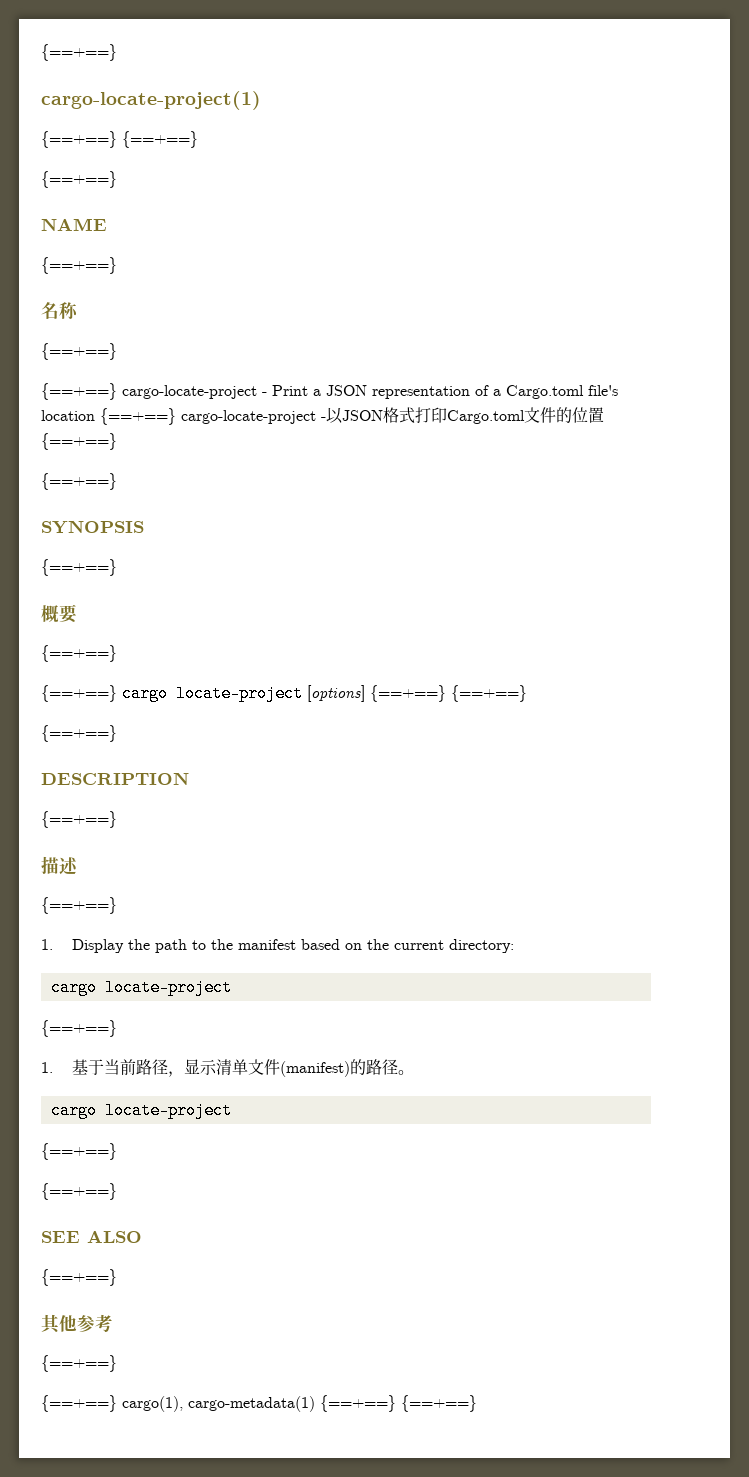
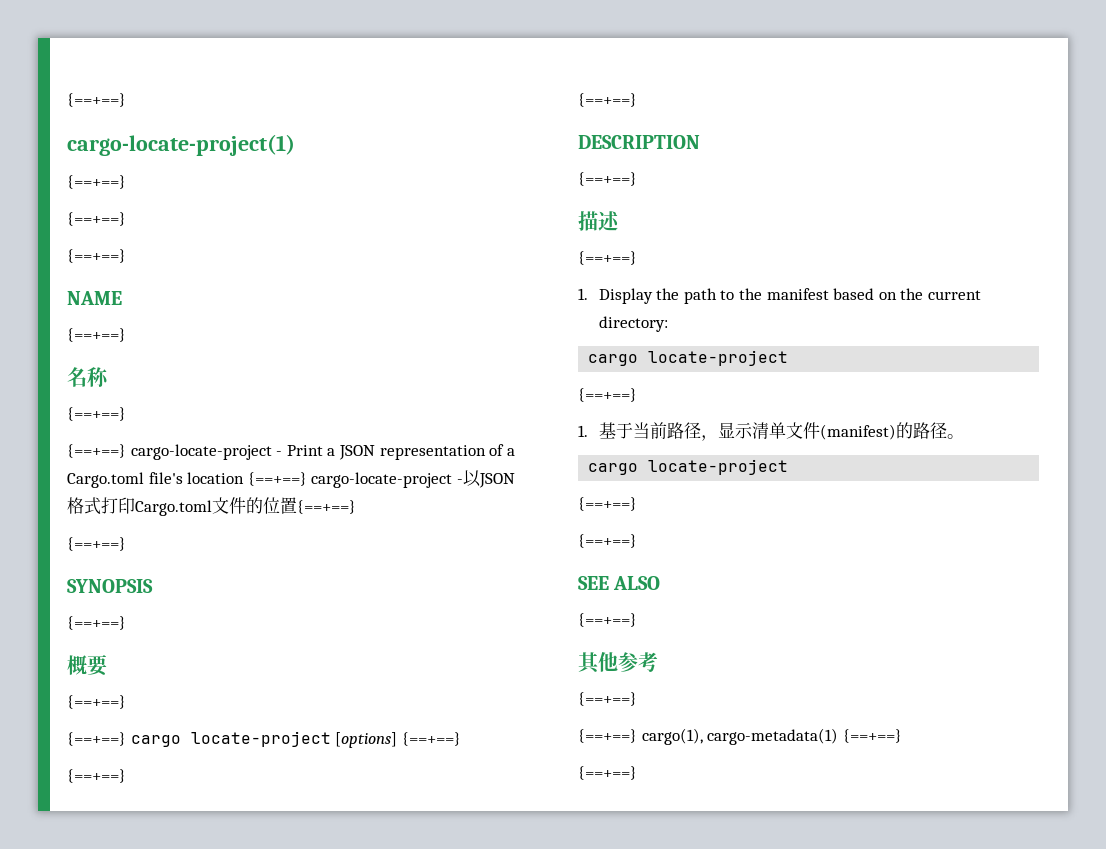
  cargo-locate-project(1)
- {==+==} {==+==}
+ {==+==}
+ {==+==}
- {==+==} cargo locate-project [options] {==+==} {==+==}
+ {==+==} cargo locate-project [options] {==+==}
+ {==+==}
- {==+==} cargo(1), cargo-metadata(1) {==+==} {==+==}
+ {==+==} cargo(1), cargo-metadata(1) {==+==}
+ {==+==}

